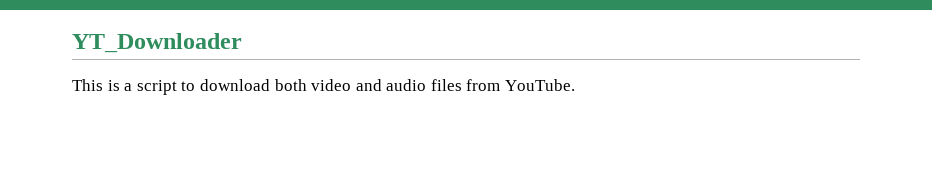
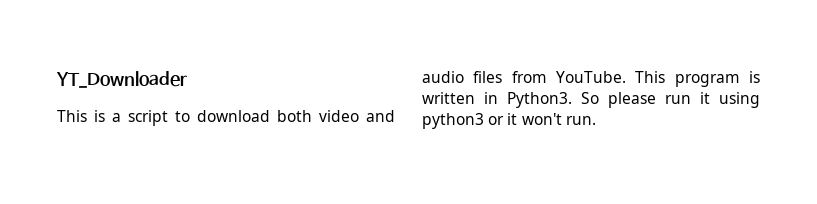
+ This program is written in Python3. So please run it using python3 or it won't run.

